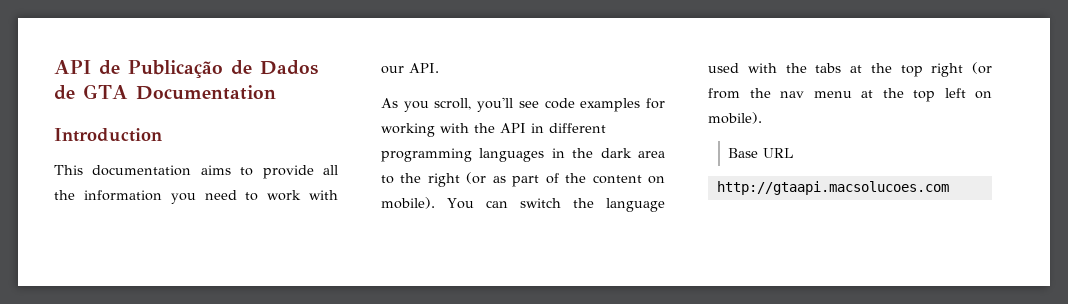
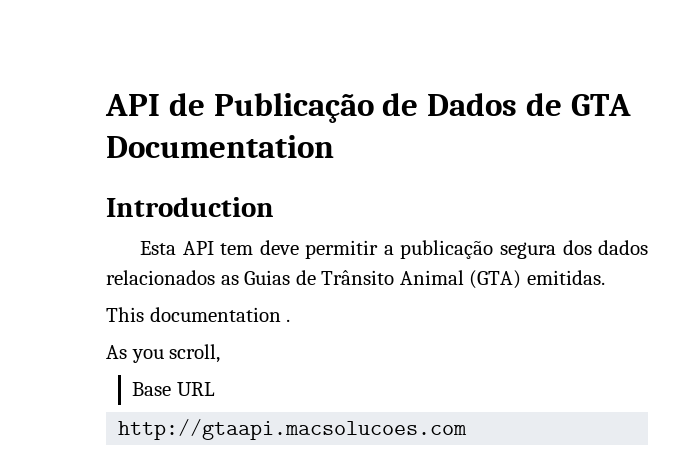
- This documentation aims to provide all the information you need to work with our API.
- As you scroll, you'll see code examples for working with the API in different programming languages in the dark area to the right (or as part of the content on mobile). You can switch the language used with the tabs at the top right (or from the nav menu at the top left on mobile).
+ Esta API tem deve permitir a publicação segura dos dados relacionados as Guias de Trânsito Animal (GTA) emitidas.
+ This documentation .
+ As you scroll,

